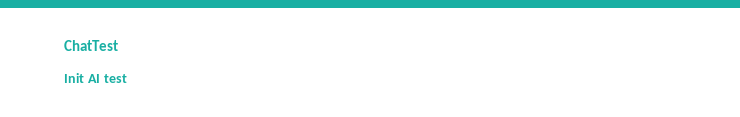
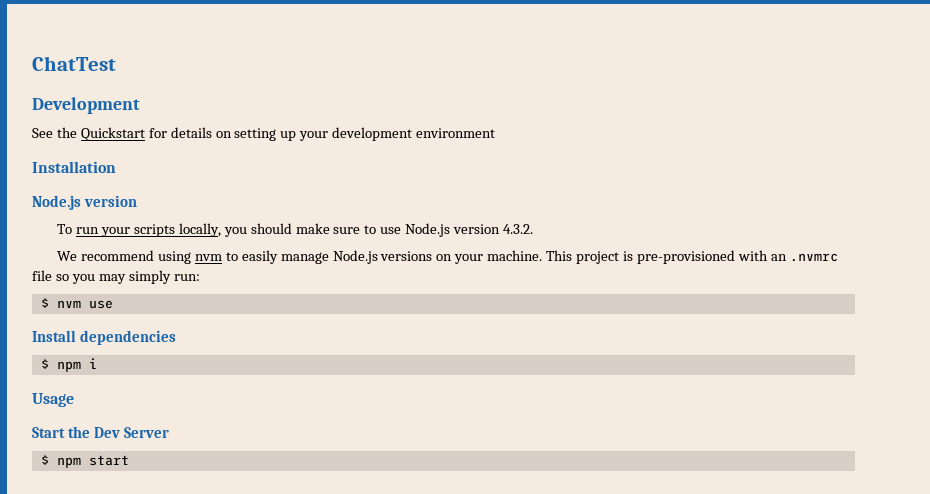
- Init AI test
+ Development
+ See the Quickstart for details on setting up your development environment
+ Installation
+ Node.js version
+ To run your scripts locally, you should make sure to use Node.js version 4.3.2.
+ We recommend using nvm to easily manage Node.js versions on your machine. This project is pre-provisioned with an .nvmrc file so you may simply run:
+ $ nvm use
+ Install dependencies
+ $ npm i
+ Usage
+ Start the Dev Server
+ $ npm start

